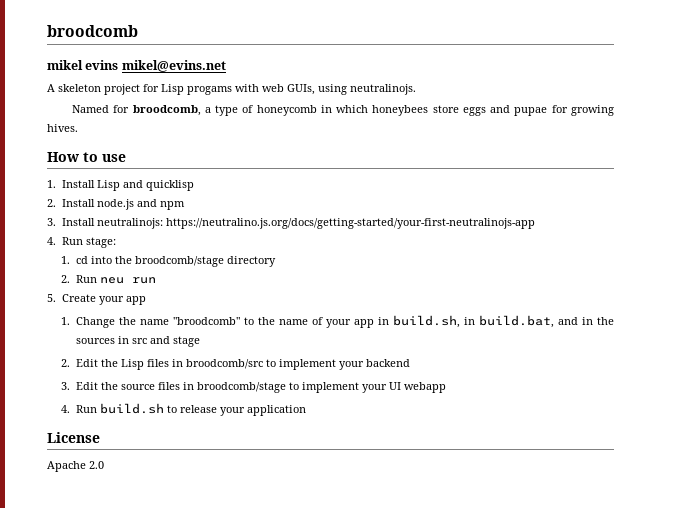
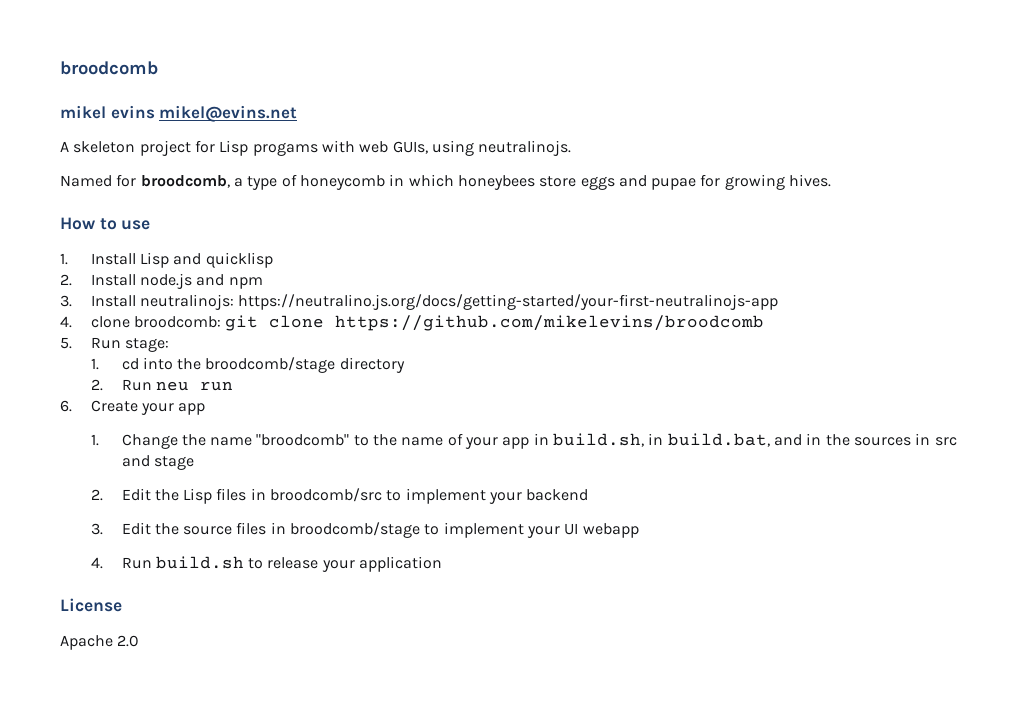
- 4. Run stage:
+ 4. clone broodcomb: git clone https://github.com/mikelevins/broodcomb
+ 5. Run stage:
- 5. Create your app
+ 6. Create your app

